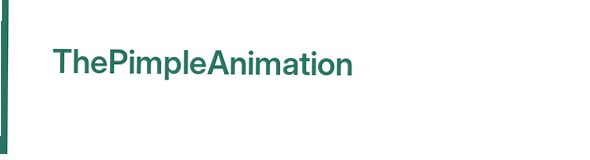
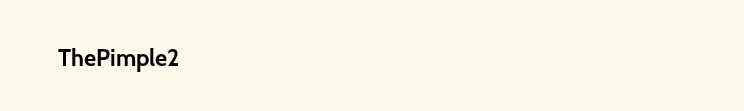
- ThePimpleAnimation
+ ThePimple2

